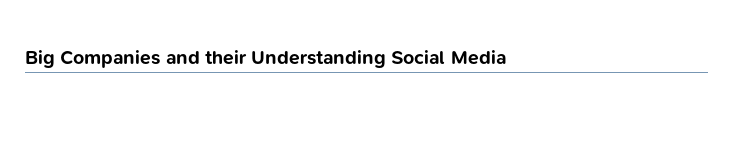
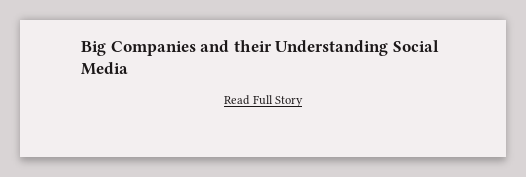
+ Read Full Story

